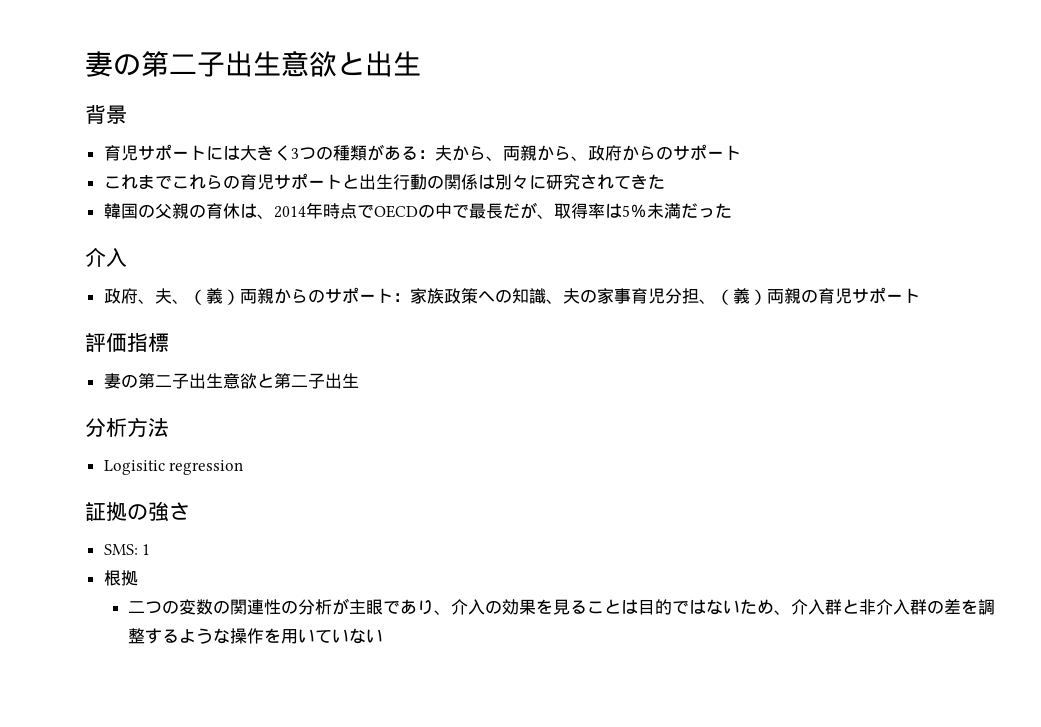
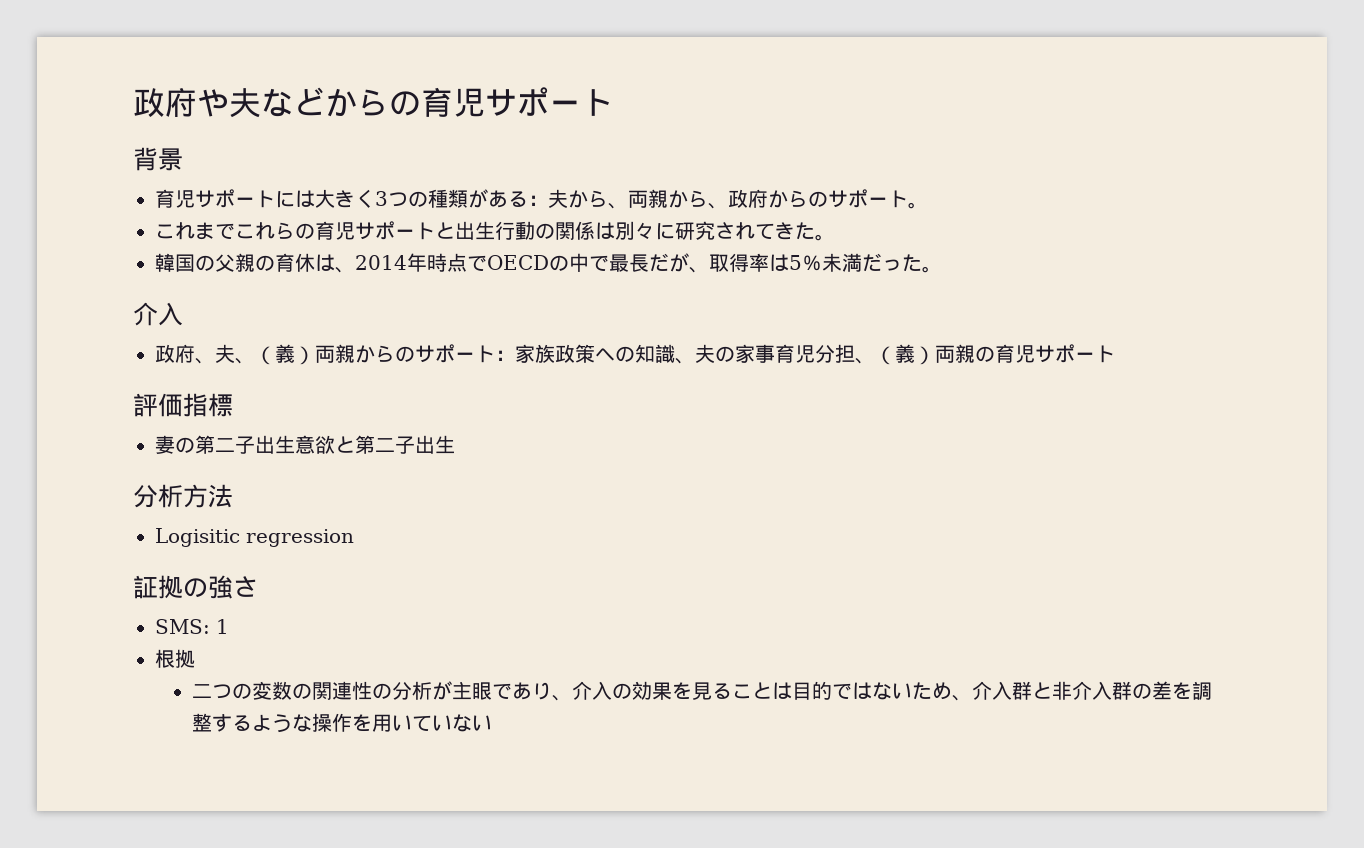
- 妻の第二子出生意欲と出生
+ 政府や夫などからの育児サポート
- 育児サポートには大きく3つの種類がある：夫から、両親から、政府からのサポート
+ 育児サポートには大きく3つの種類がある：夫から、両親から、政府からのサポート。
- これまでこれらの育児サポートと出生行動の関係は別々に研究されてきた
+ これまでこれらの育児サポートと出生行動の関係は別々に研究されてきた。
- 韓国の父親の育休は、2014年時点でOECDの中で最長だが、取得率は5％未満だった
+ 韓国の父親の育休は、2014年時点でOECDの中で最長だが、取得率は5％未満だった。

